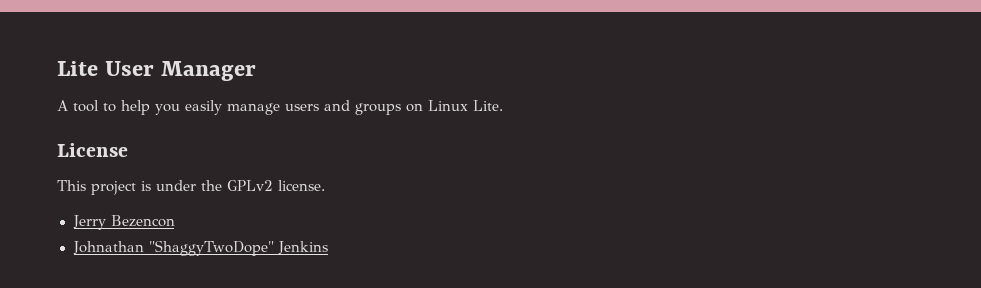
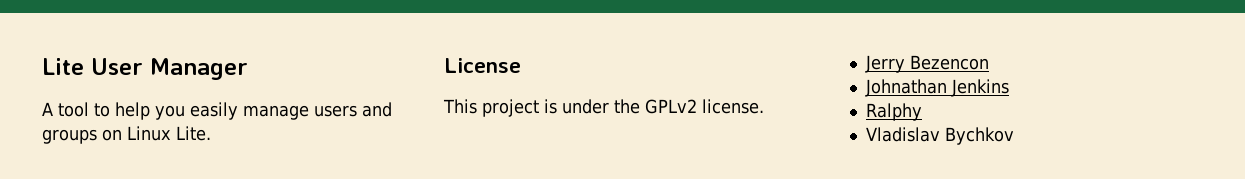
- Johnathan "ShaggyTwoDope" Jenkins
+ Johnathan Jenkins
+ Ralphy
+ Vladislav Bychkov

